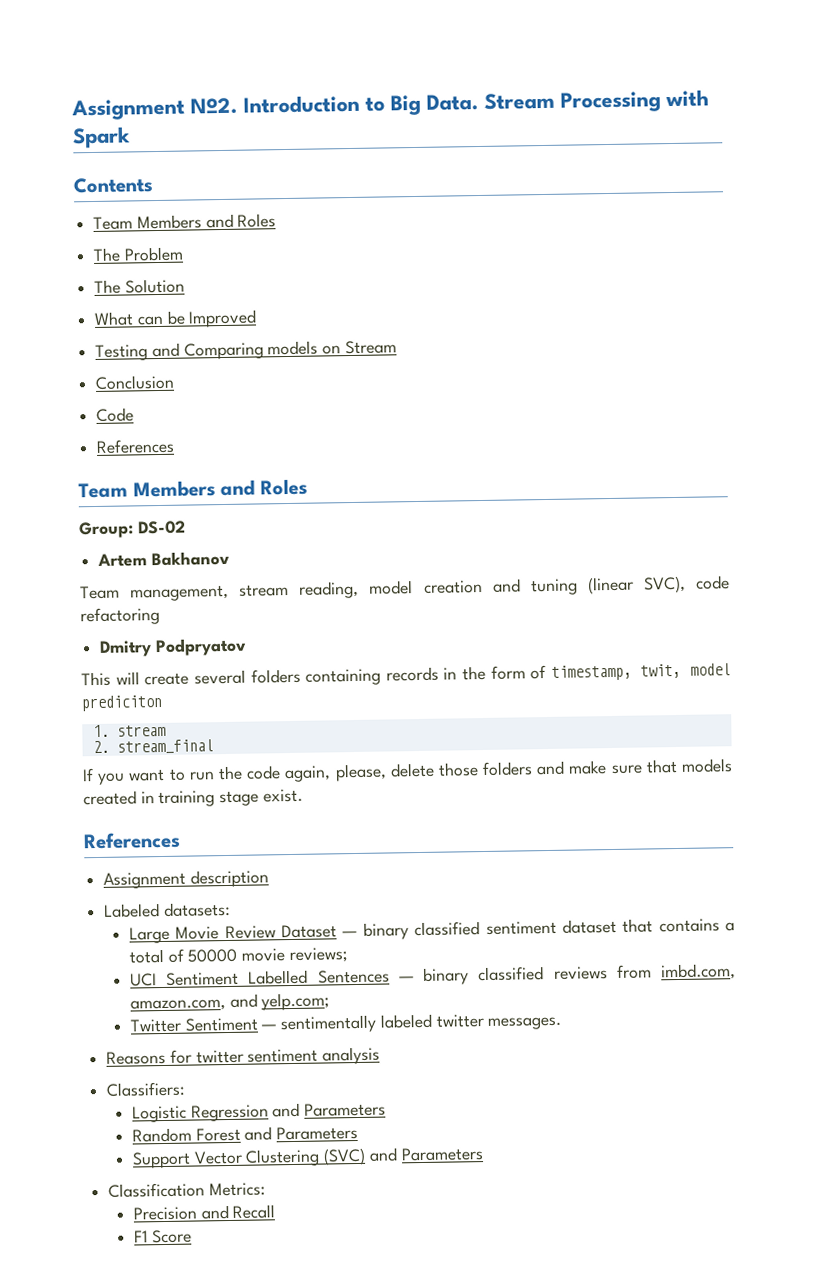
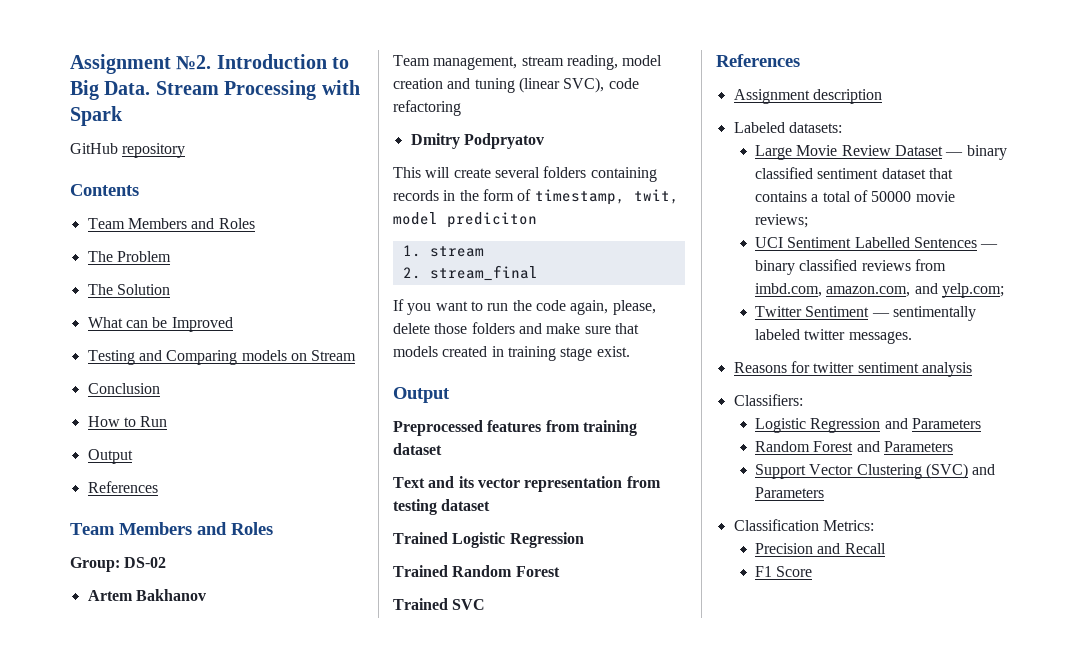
+ GitHub repository
- Code
+ How to Run
+ Output
  If you want to run the code again, please, delete those folders and make sure that models created in training stage exist.
+ Output
+ Preprocessed features from training dataset
+ Text and its vector representation from testing dataset
+ Trained Logistic Regression
+ Trained Random Forest
+ Trained SVC

